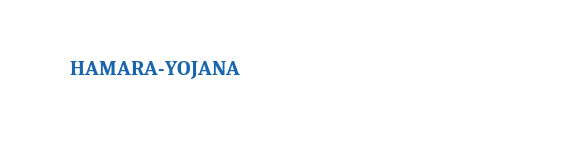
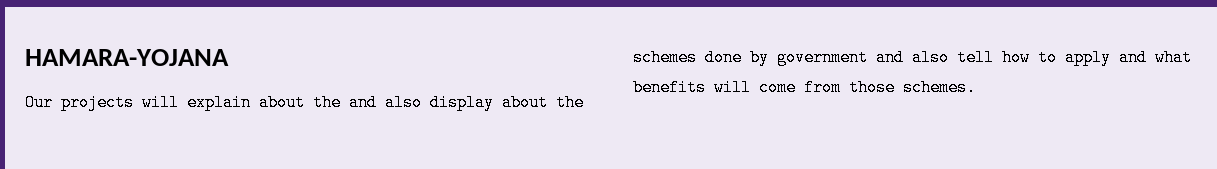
+ Our projects will explain about the and also display about the schemes done by government and also tell how to apply and what benefits will come from those schemes.

